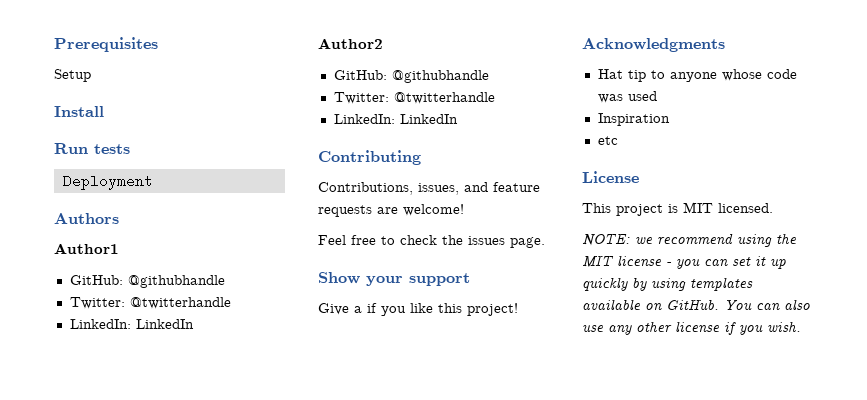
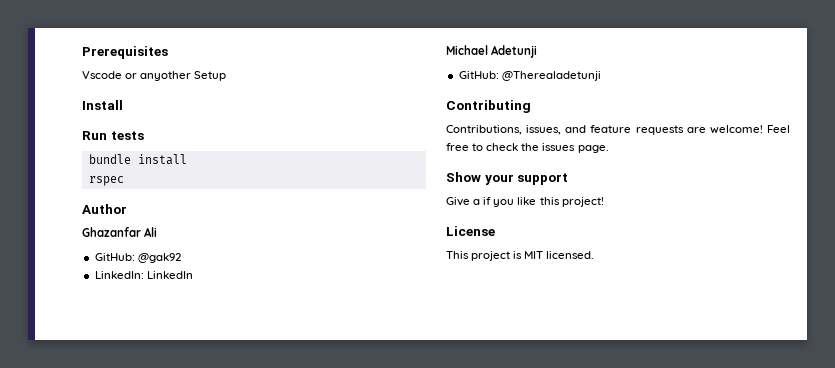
- Setup
+ Vscode or anyother Setup
- Deployment
- Authors
- Author1
- GitHub: @githubhandle
- Twitter: @twitterhandle
+ bundle install
+ rspec
+ Author
+ Ghazanfar Ali
+ GitHub: @gak92
  LinkedIn: LinkedIn
- Author2
- GitHub: @githubhandle
- Twitter: @twitterhandle
- LinkedIn: LinkedIn
+ Michael Adetunji
+ GitHub: @Therealadetunji
- Contributions, issues, and feature requests are welcome!
- Feel free to check the issues page.
+ Contributions, issues, and feature requests are welcome! Feel free to check the issues page.
- Acknowledgments
- Hat tip to anyone whose code was used
- Inspiration
- etc
- NOTE: we recommend using the MIT license - you can set it up quickly by using templates available on GitHub. You can also use any other license if you wish.

